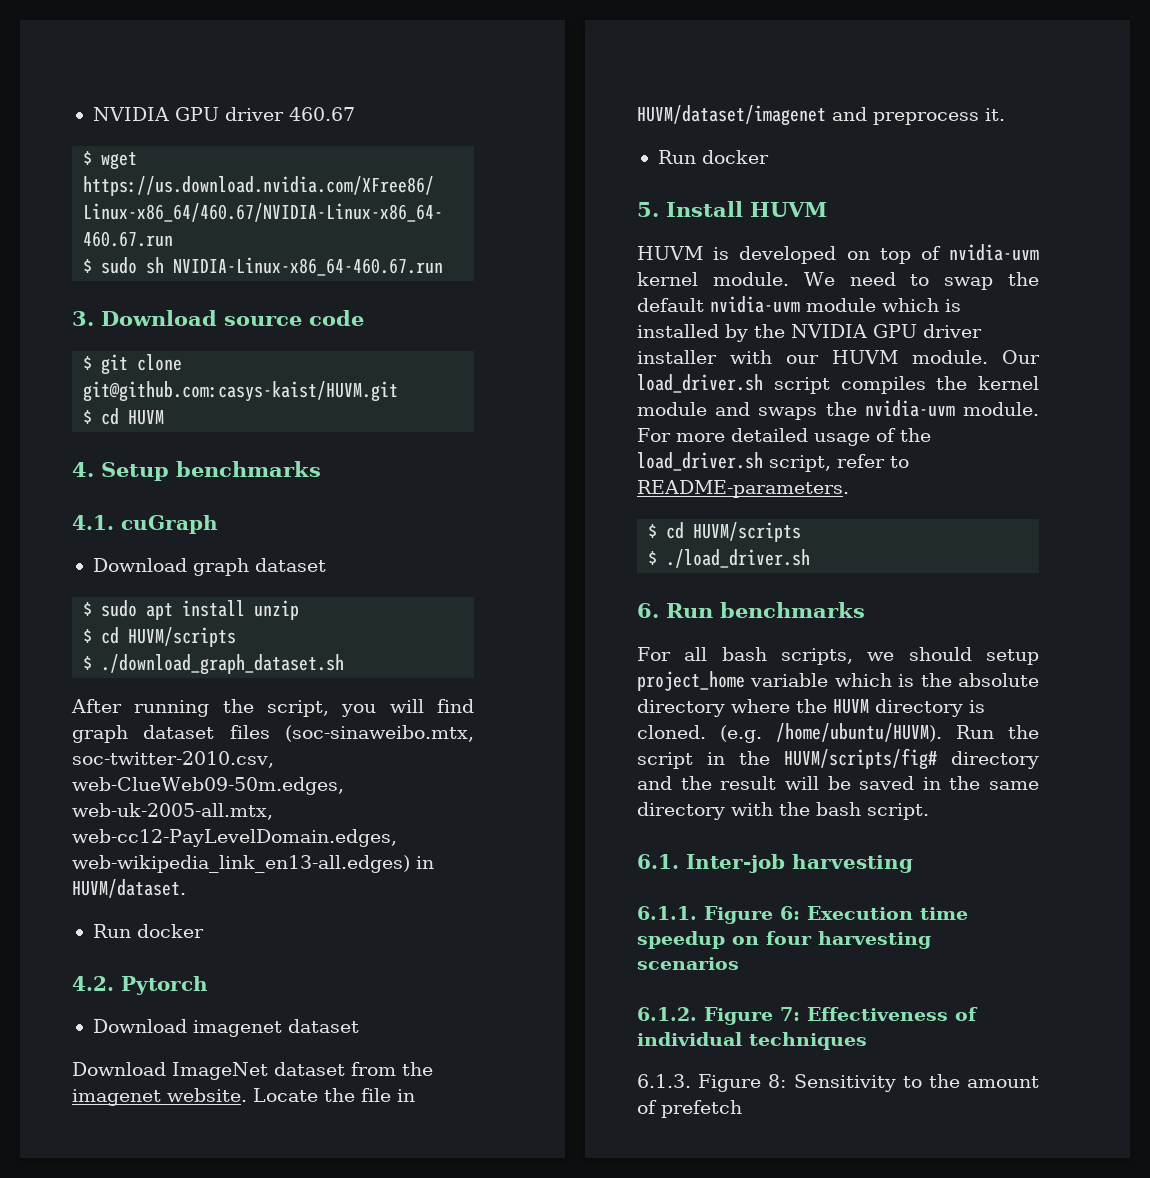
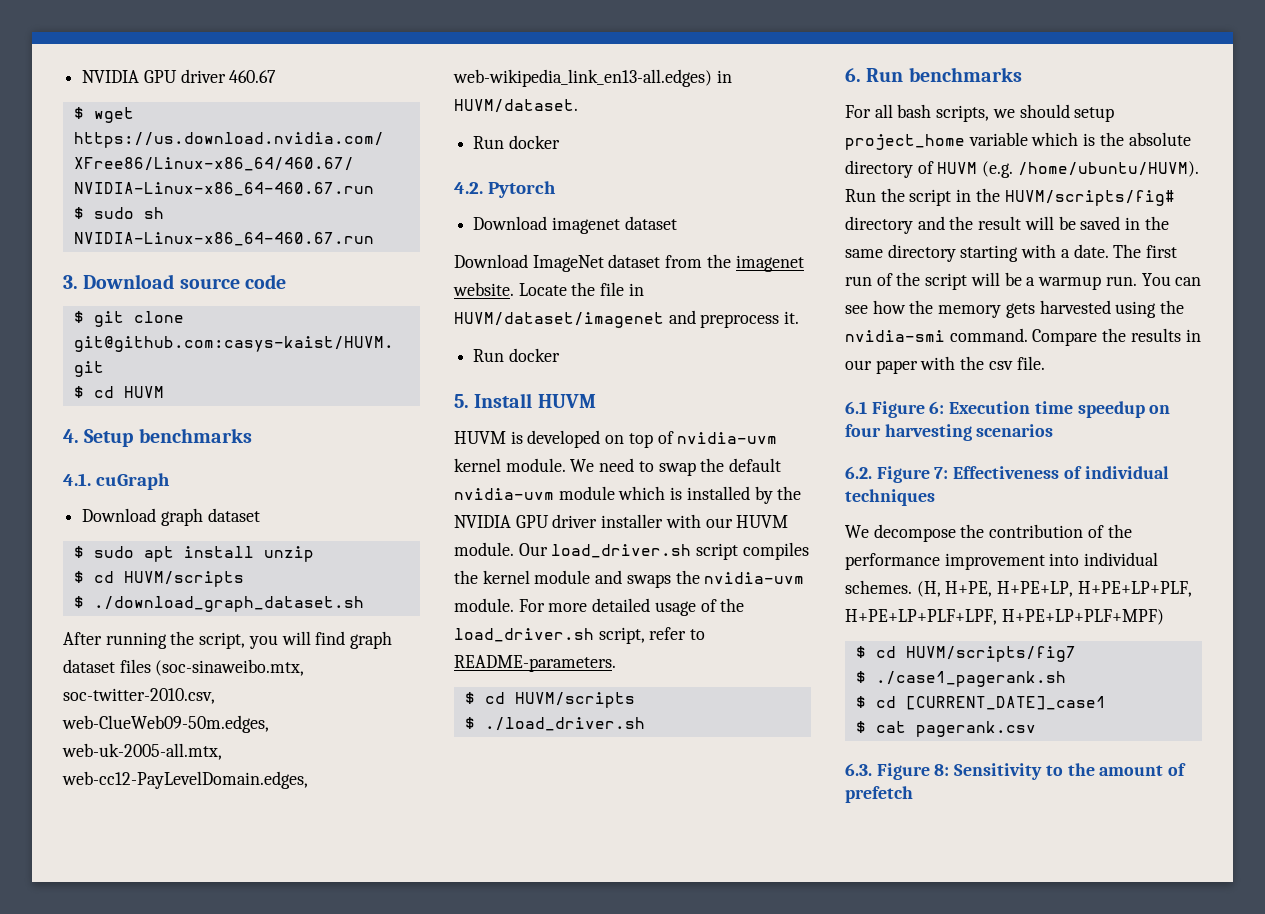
- For all bash scripts, we should setup project_home variable which is the absolute directory where the HUVM directory is cloned. (e.g. /home/ubuntu/HUVM).
+ For all bash scripts, we should setup project_home variable which is the absolute directory of HUVM (e.g. /home/ubuntu/HUVM).
- Run the script in the HUVM/scripts/fig# directory and the result will be saved in the same directory with the bash script.
- 6.1. Inter-job harvesting
- 6.1.1. Figure 6: Execution time speedup on four harvesting scenarios
+ Run the script in the HUVM/scripts/fig# directory and the result will be saved in the same directory starting with a date. The first run of the script will be a warmup run. You can see how the memory gets harvested using the nvidia-smi command. Compare the results in our paper with the csv file.
+ 6.1 Figure 6: Execution time speedup on four harvesting scenarios
- 6.1.2. Figure 7: Effectiveness of individual techniques
+ 6.2. Figure 7: Effectiveness of individual techniques
- 6.1.3. Figure 8: Sensitivity to the amount of prefetch
+ We decompose the contribution of the performance improvement into individual schemes. (H, H+PE, H+PE+LP, H+PE+LP+PLF, H+PE+LP+PLF+LPF, H+PE+LP+PLF+MPF)
+ $ cd HUVM/scripts/fig7
+ $ ./case1_pagerank.sh
+ $ cd [CURRENT_DATE]_case1
+ $ cat pagerank.csv
+ 6.3. Figure 8: Sensitivity to the amount of prefetch

